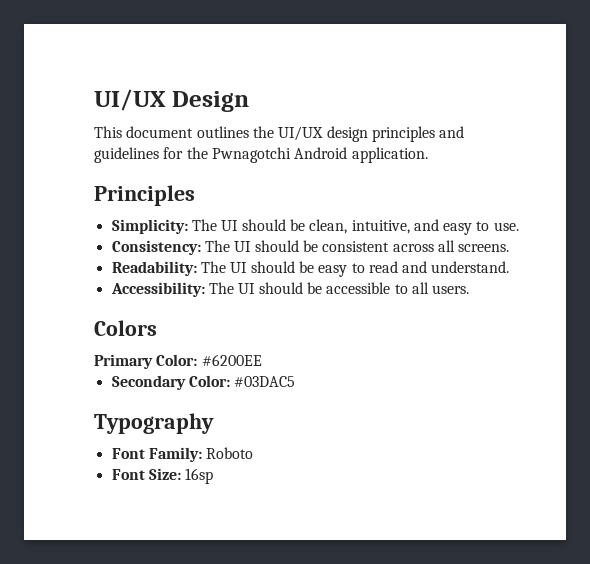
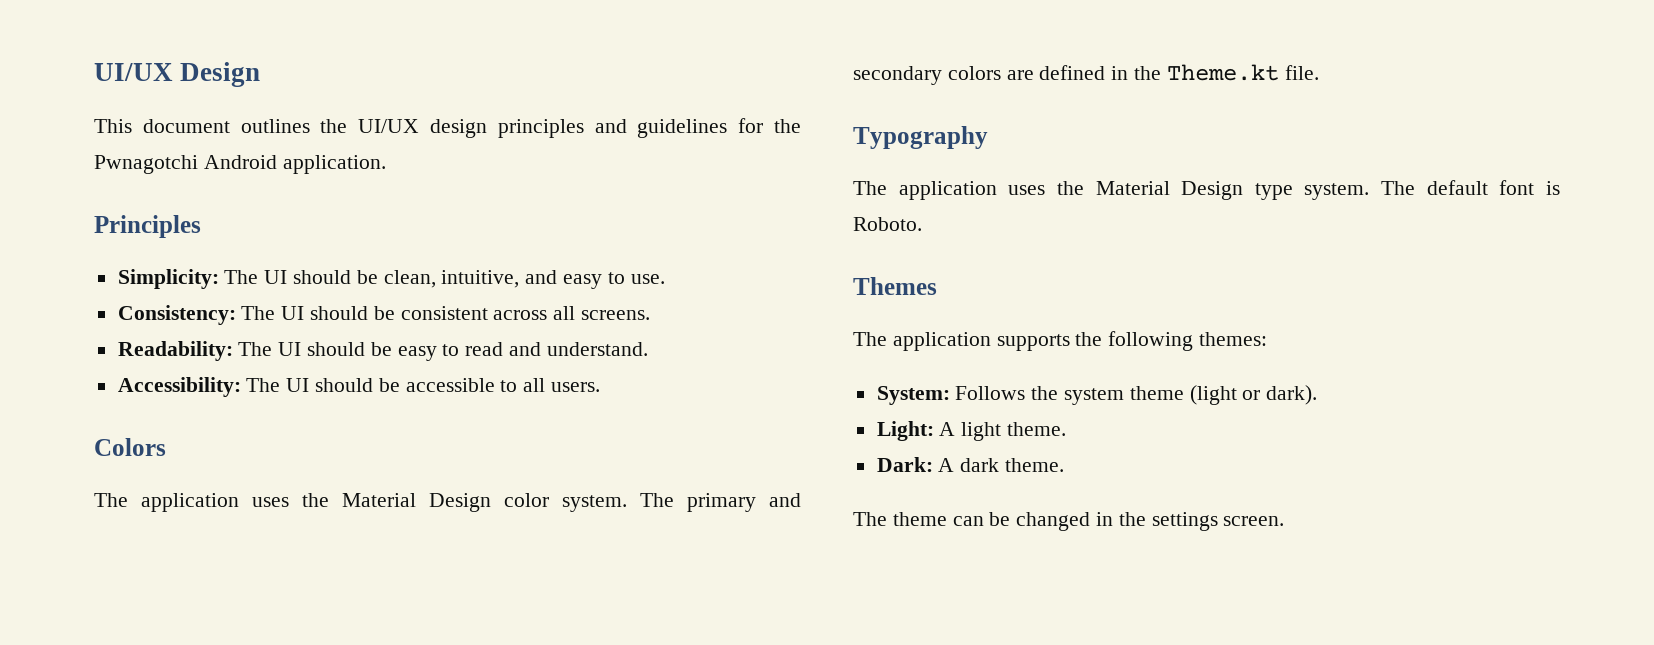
- Primary Color: #6200EE
- Secondary Color: #03DAC5
+ The application uses the Material Design color system. The primary and secondary colors are defined in the Theme.kt file.
  Typography
- Font Family: Roboto
- Font Size: 16sp
+ The application uses the Material Design type system. The default font is Roboto.
+ Themes
+ The application supports the following themes:
+ System: Follows the system theme (light or dark).
+ Light: A light theme.
+ Dark: A dark theme.
+ The theme can be changed in the settings screen.

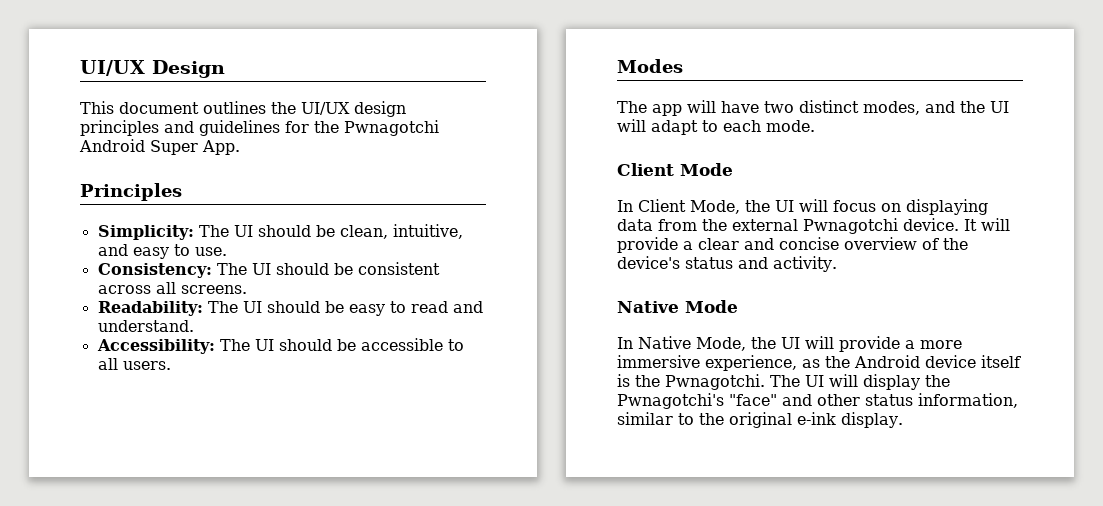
- This document outlines the UI/UX design principles and guidelines for the Pwnagotchi Android application.
+ This document outlines the UI/UX design principles and guidelines for the Pwnagotchi Android Super App.
- Colors
- The application uses the Material Design color system. The primary and secondary colors are defined in the Theme.kt file.
- Typography
- The application uses the Material Design type system. The default font is Roboto.
- Themes
- The application supports the following themes:
- System: Follows the system theme (light or dark).
- Light: A light theme.
- Dark: A dark theme.
- The theme can be changed in the settings screen.
+ Modes
+ The app will have two distinct modes, and the UI will adapt to each mode.
+ Client Mode
+ In Client Mode, the UI will focus on displaying data from the external Pwnagotchi device. It will provide a clear and concise overview of the device's status and activity.
+ Native Mode
+ In Native Mode, the UI will provide a more immersive experience, as the Android device itself is the Pwnagotchi. The UI will display the Pwnagotchi's "face" and other status information, similar to the original e-ink display.

